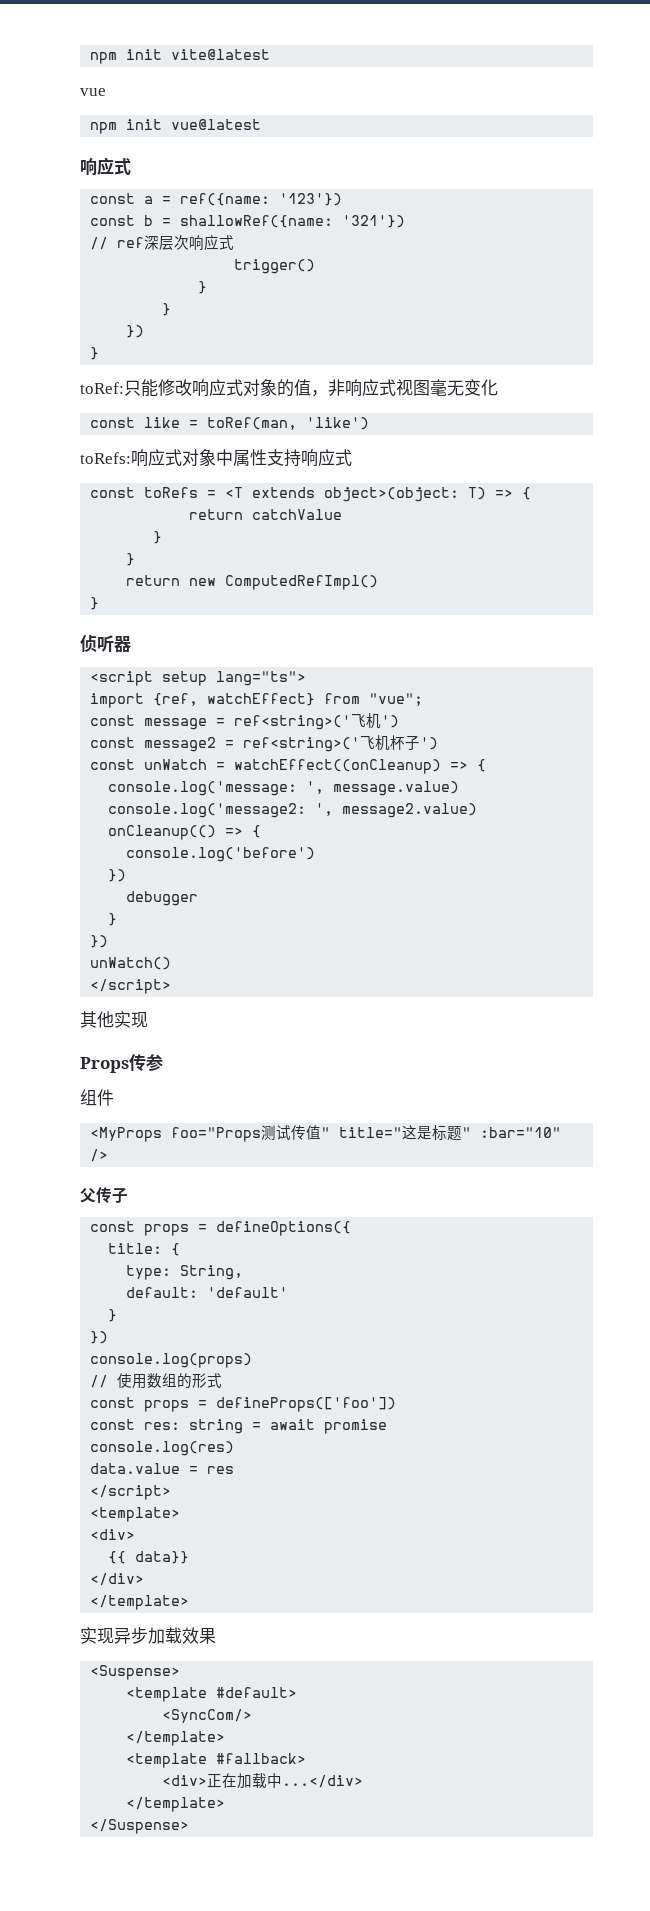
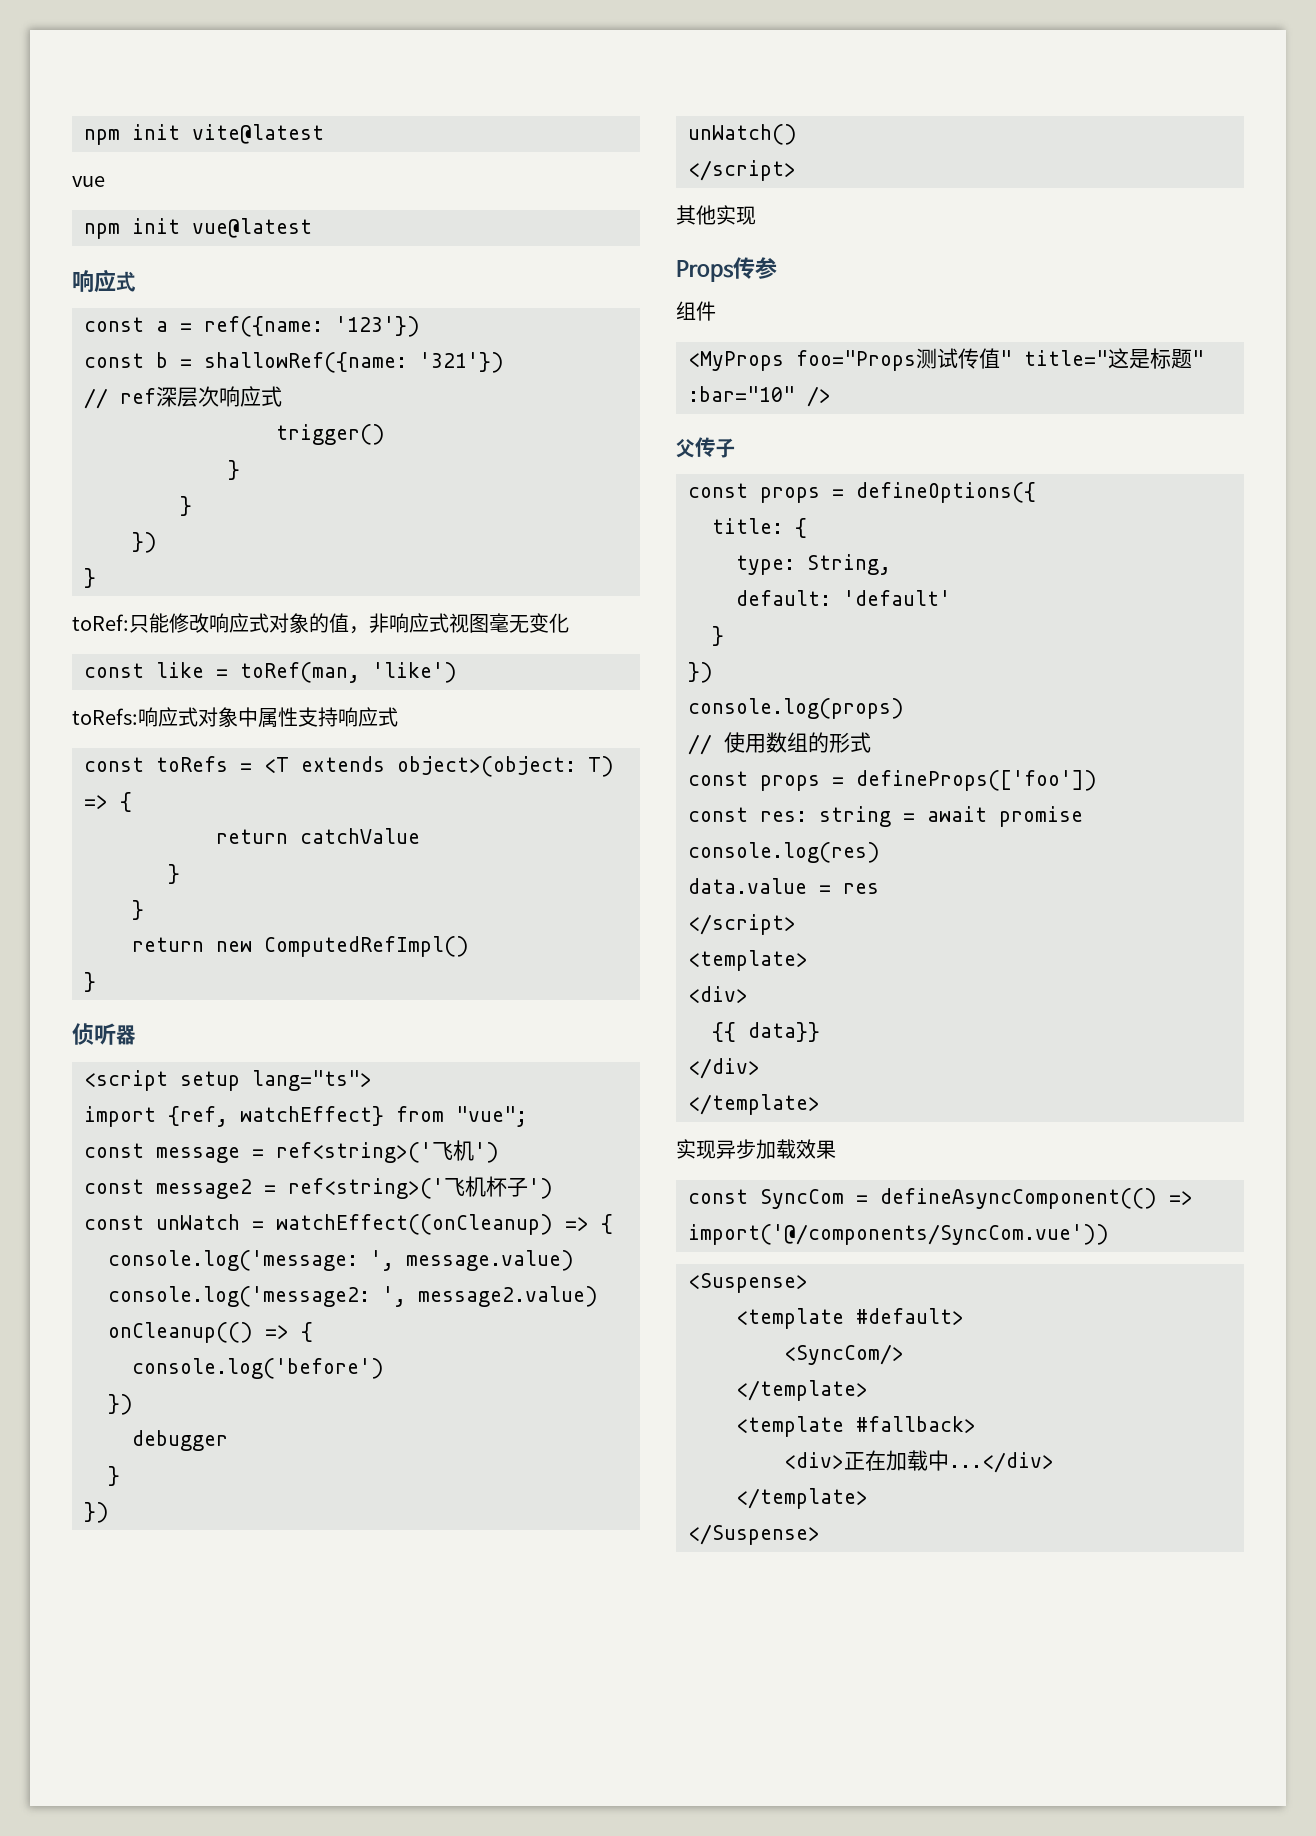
+ const SyncCom = defineAsyncComponent(() => import('@/components/SyncCom.vue'))

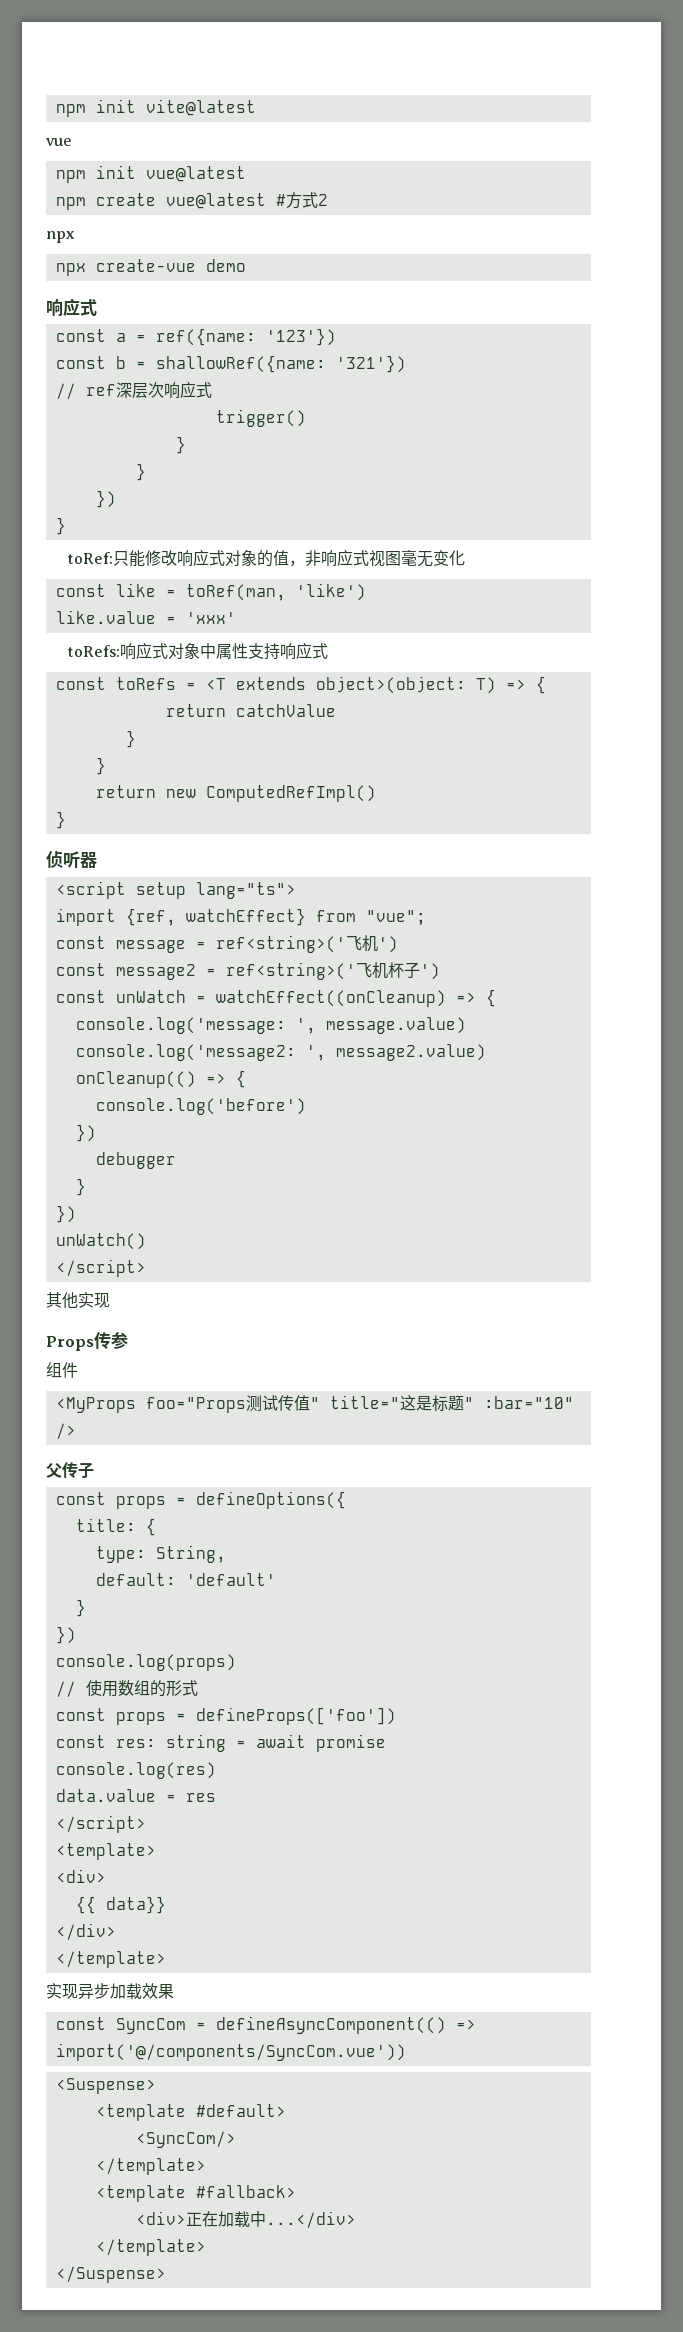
+ npm create vue@latest #方式2
+ npx
+ npx create-vue demo
+ like.value = 'xxx'

